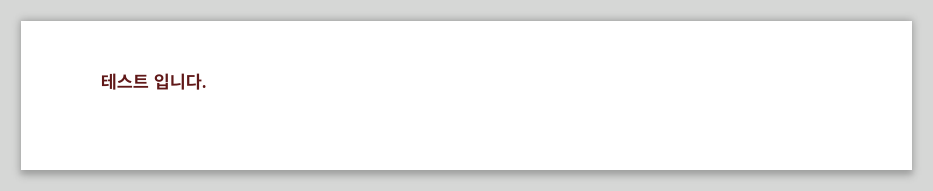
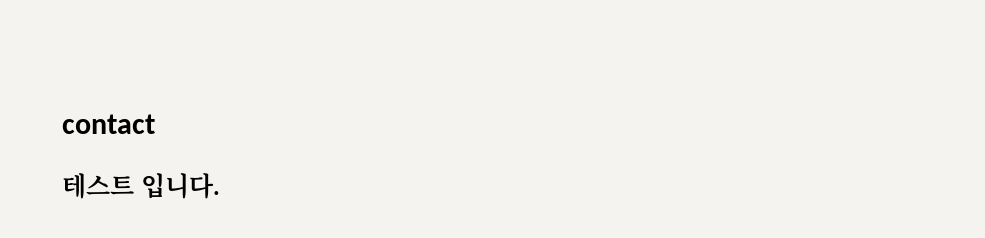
+ contact

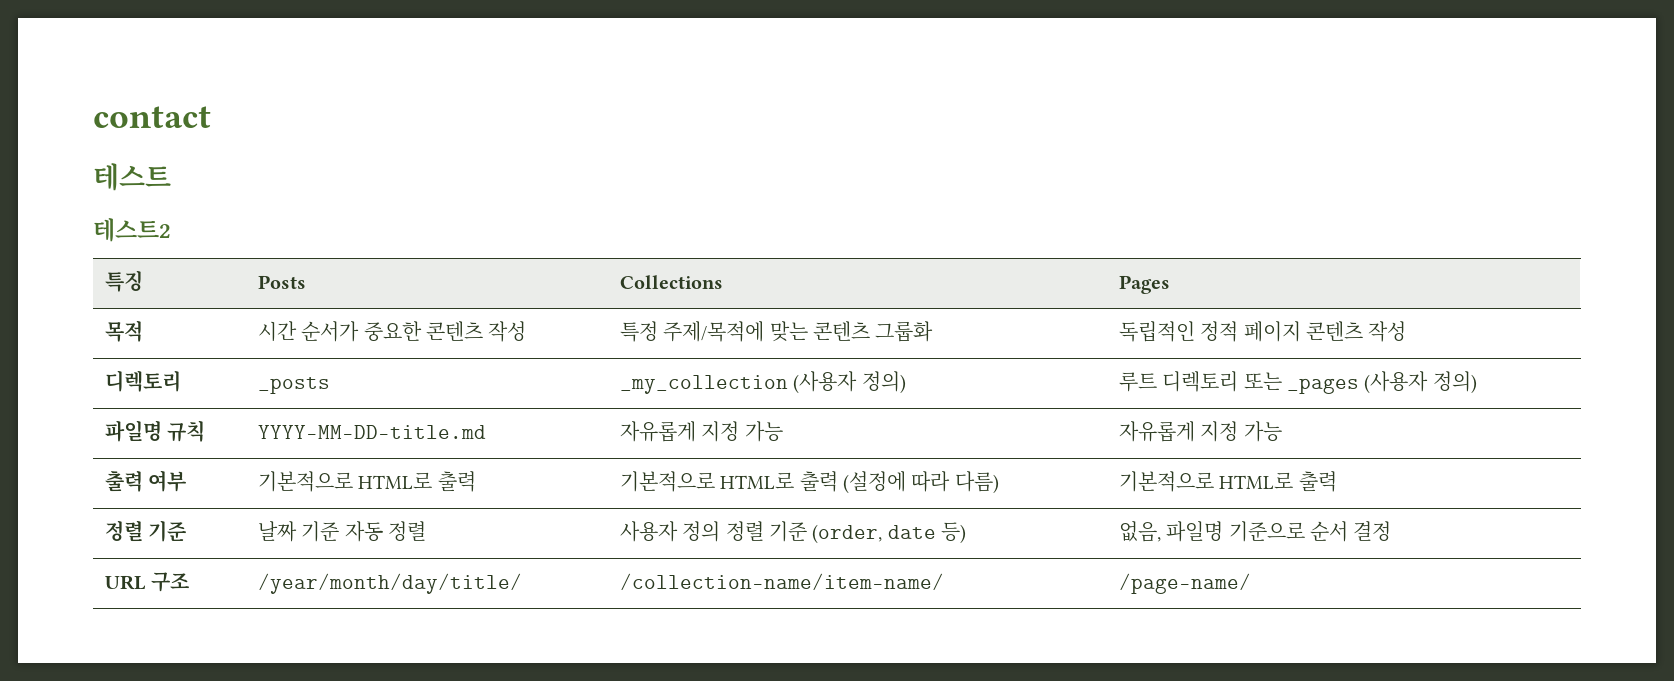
- 테스트 입니다.
+ 테스트
+ 테스트2
+ 특징 | Posts | Collections | Pages
+ 목적 | 시간 순서가 중요한 콘텐츠 작성 | 특정 주제/목적에 맞는 콘텐츠 그룹화 | 독립적인 정적 페이지 콘텐츠 작성
+ 디렉토리 | _posts | _my_collection (사용자 정의) | 루트 디렉토리 또는 _pages (사용자 정의)
+ 파일명 규칙 | YYYY-MM-DD-title.md | 자유롭게 지정 가능 | 자유롭게 지정 가능
+ 출력 여부 | 기본적으로 HTML로 출력 | 기본적으로 HTML로 출력 (설정에 따라 다름) | 기본적으로 HTML로 출력
+ 정렬 기준 | 날짜 기준 자동 정렬 | 사용자 정의 정렬 기준 (order, date 등) | 없음, 파일명 기준으로 순서 결정
+ URL 구조 | /year/month/day/title/ | /collection-name/item-name/ | /page-name/

